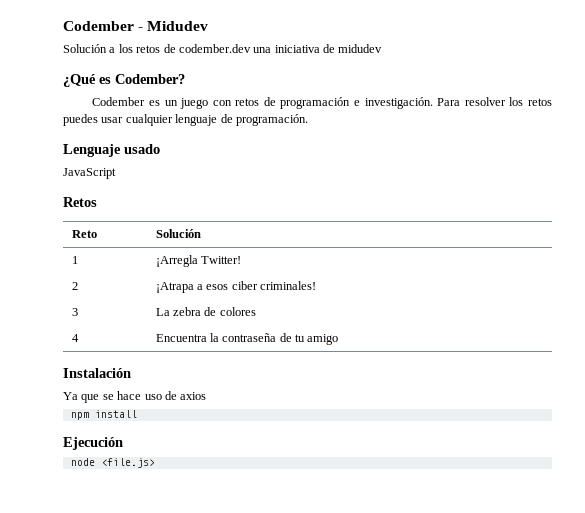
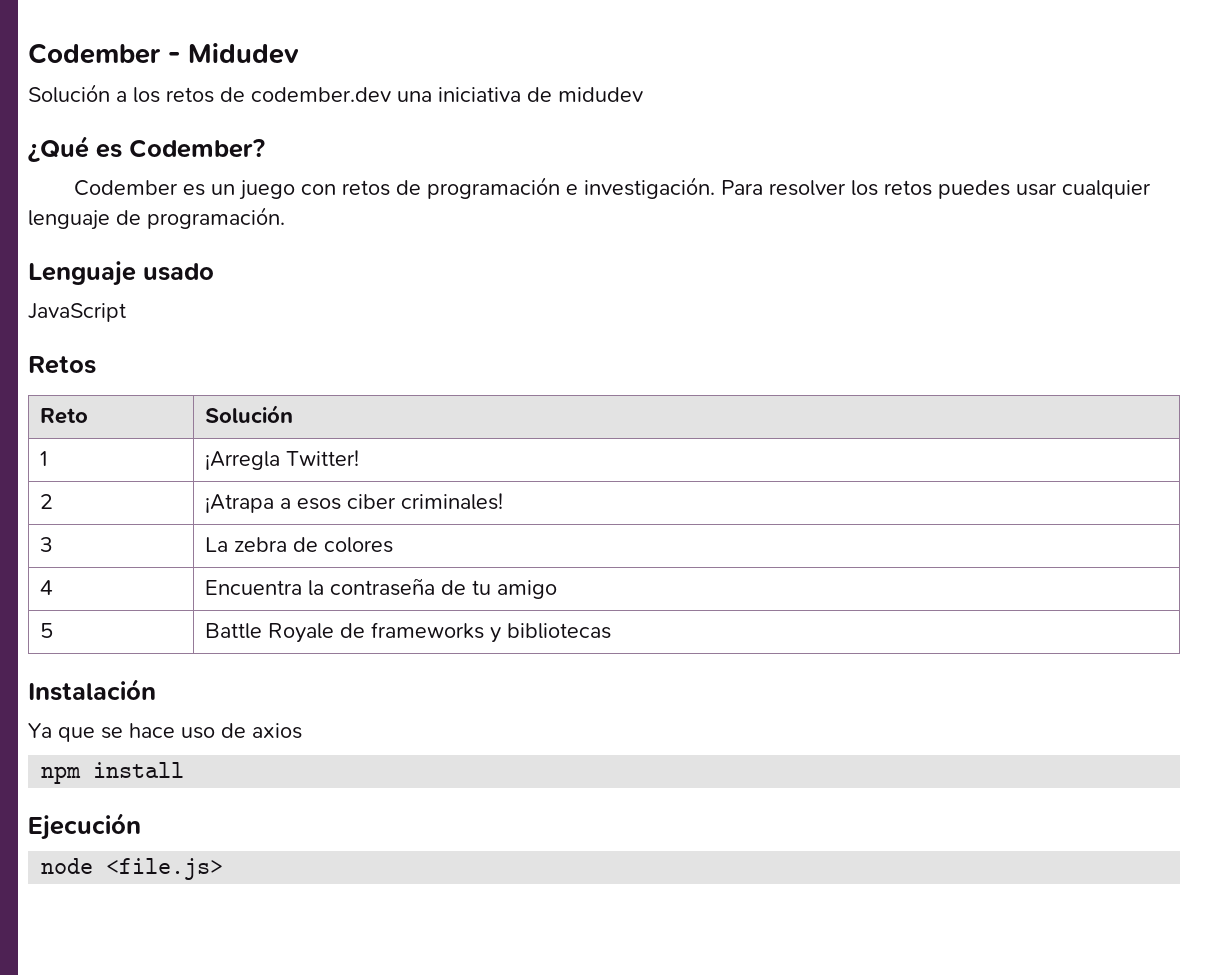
+ 5 | Battle Royale de frameworks y bibliotecas

